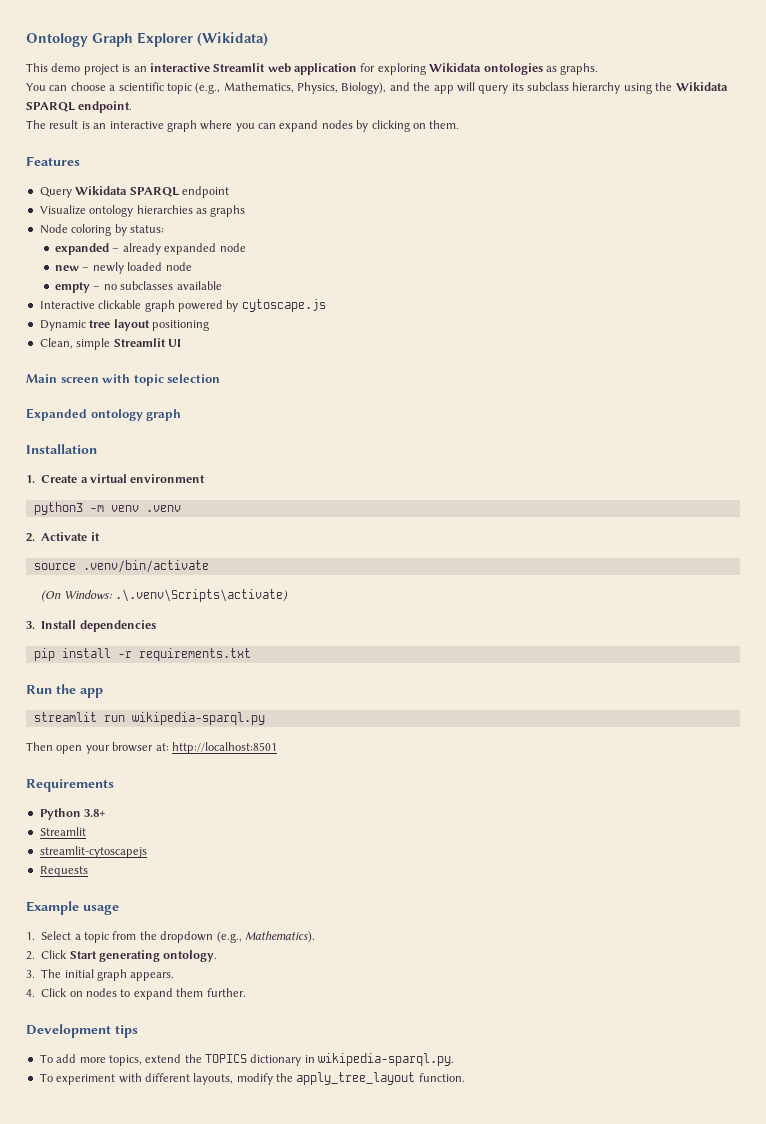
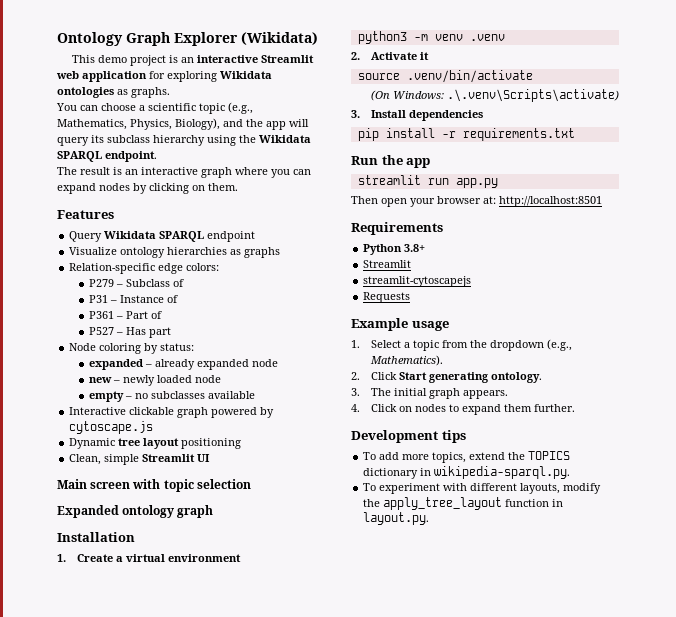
+ Relation-specific edge colors:
+ P279 – Subclass of
+ P31 – Instance of
+ P361 – Part of
+ P527 – Has part
- streamlit run wikipedia-sparql.py
+ streamlit run app.py
- To experiment with different layouts, modify the apply_tree_layout function.
+ To experiment with different layouts, modify the apply_tree_layout function in layout.py.

